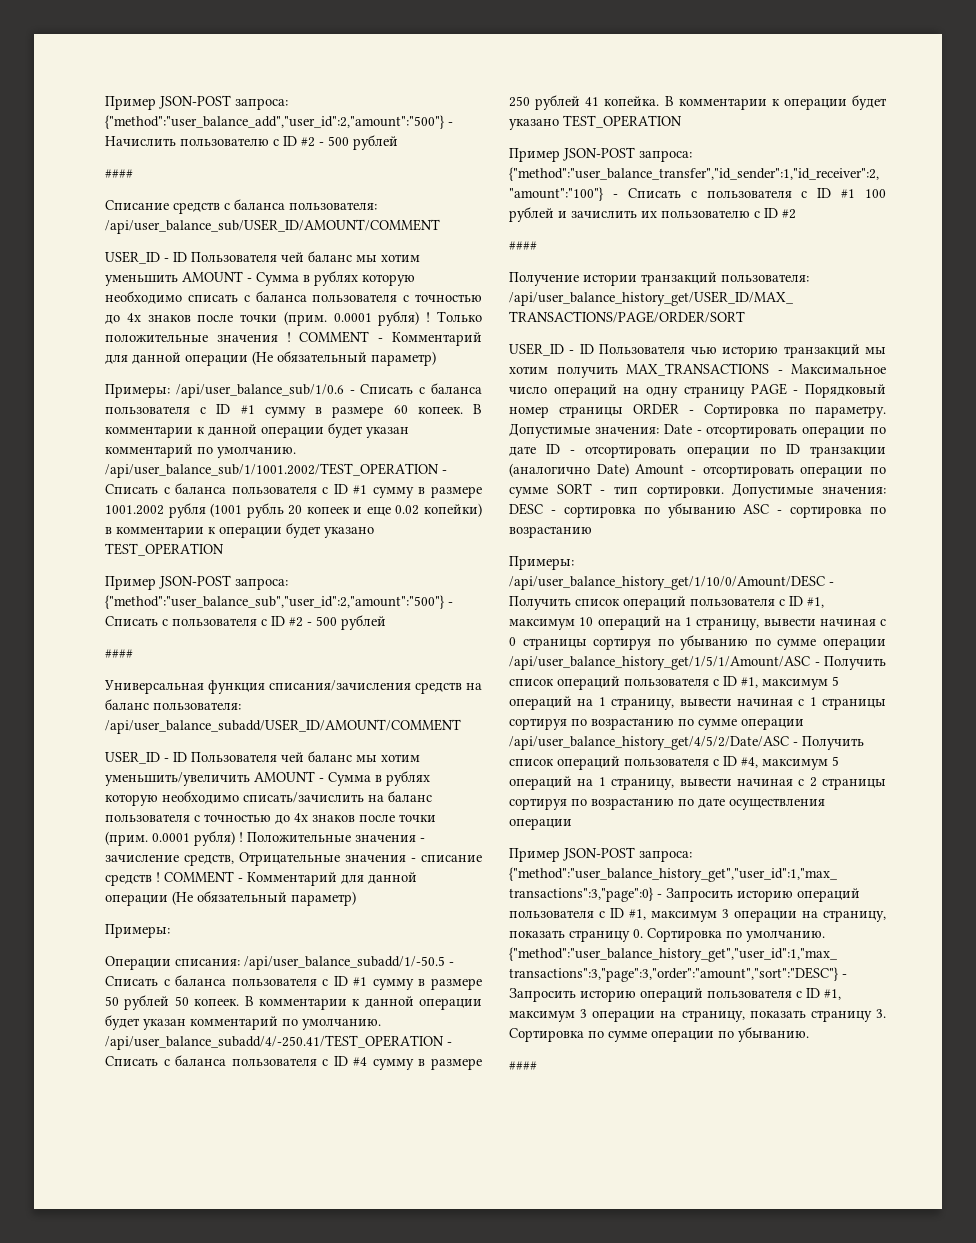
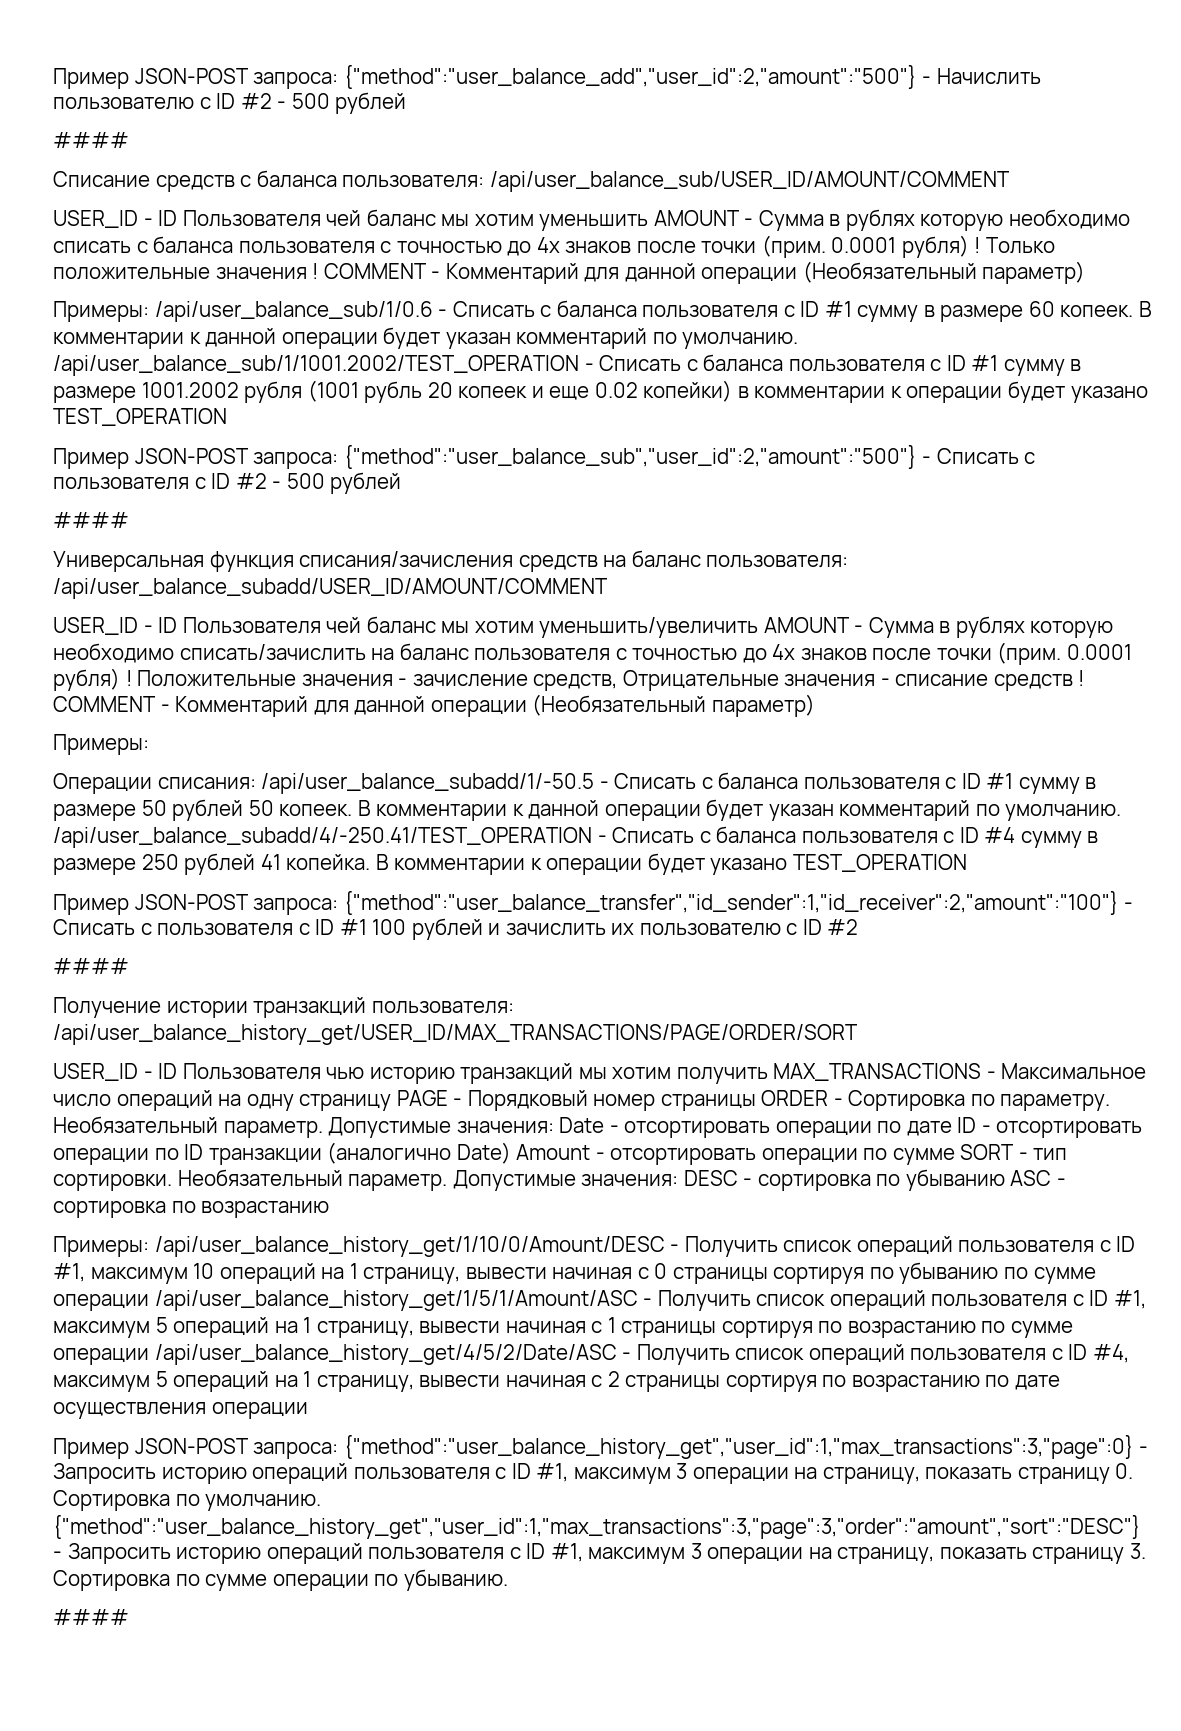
- Только положительные значения ! COMMENT - Комментарий для данной операции (Не обязательный параметр)
+ Только положительные значения ! COMMENT - Комментарий для данной операции (Необязательный параметр)
- Положительные значения - зачисление средств, Отрицательные значения - списание средств ! COMMENT - Комментарий для данной операции (Не обязательный параметр)
+ Положительные значения - зачисление средств, Отрицательные значения - списание средств ! COMMENT - Комментарий для данной операции (Необязательный параметр)
- USER_ID - ID Пользователя чью историю транзакций мы хотим получить MAX_TRANSACTIONS - Максимальное число операций на одну страницу PAGE - Порядковый номер страницы ORDER - Сортировка по параметру.
+ USER_ID - ID Пользователя чью историю транзакций мы хотим получить MAX_TRANSACTIONS - Максимальное число операций на одну страницу PAGE - Порядковый номер страницы ORDER - Сортировка по параметру. Необязательный параметр.
- Допустимые значения: Date - отсортировать операции по дате ID - отсортировать операции по ID транзакции (аналогично Date) Amount - отсортировать операции по сумме SORT - тип сортировки.
+ Допустимые значения: Date - отсортировать операции по дате ID - отсортировать операции по ID транзакции (аналогично Date) Amount - отсортировать операции по сумме SORT - тип сортировки. Необязательный параметр.

